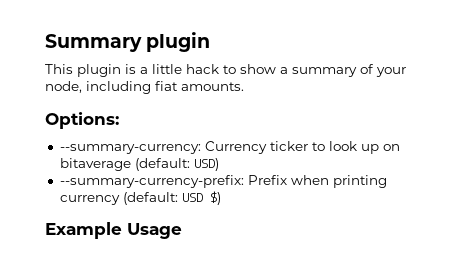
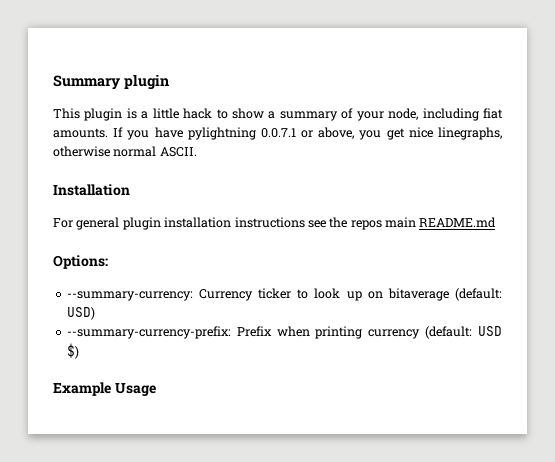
+ If you have pylightning 0.0.7.1 or above, you get nice linegraphs, otherwise normal ASCII.
+ Installation
+ For general plugin installation instructions see the repos main README.md

